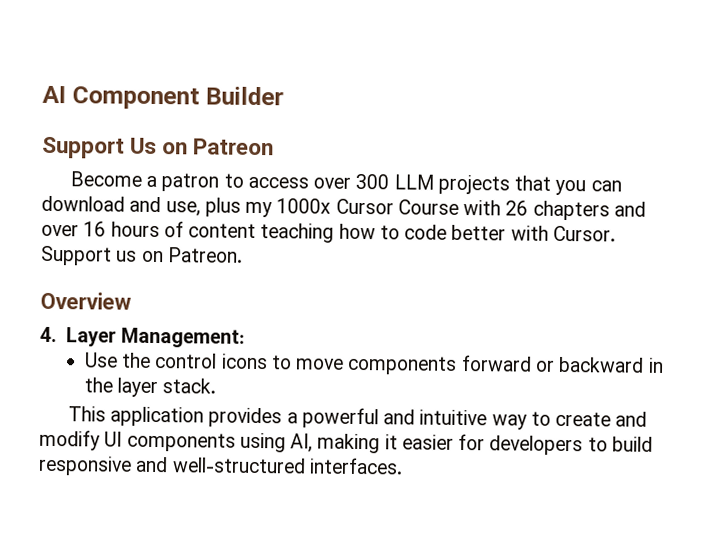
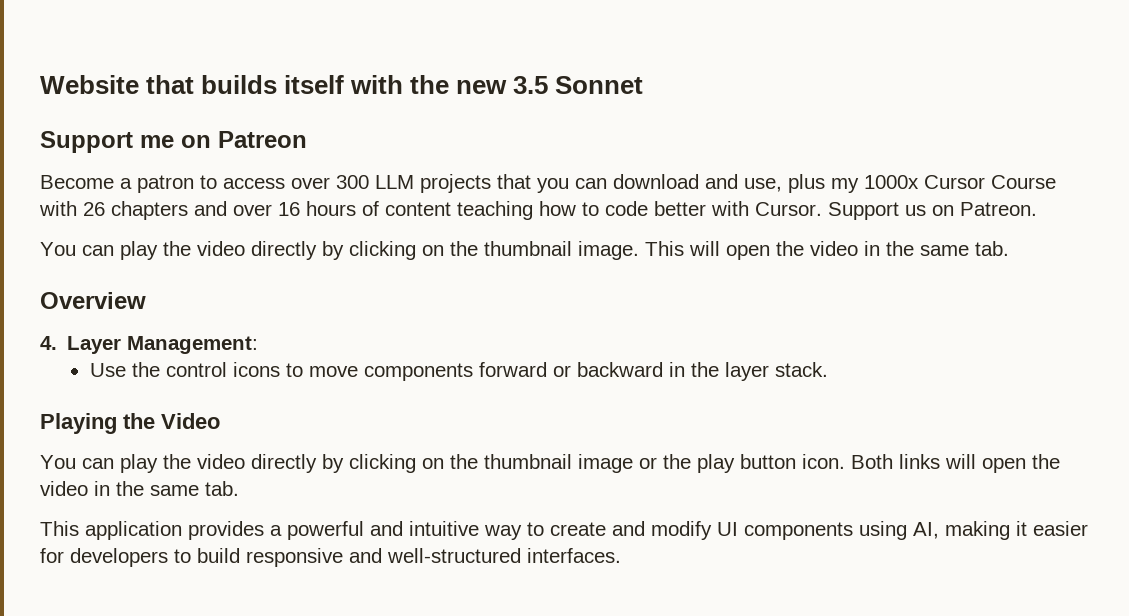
- AI Component Builder
- Support Us on Patreon
+ Website that builds itself with the new 3.5 Sonnet
+ Support me on Patreon
+ You can play the video directly by clicking on the thumbnail image. This will open the video in the same tab.
+ Playing the Video
+ You can play the video directly by clicking on the thumbnail image or the play button icon. Both links will open the video in the same tab.

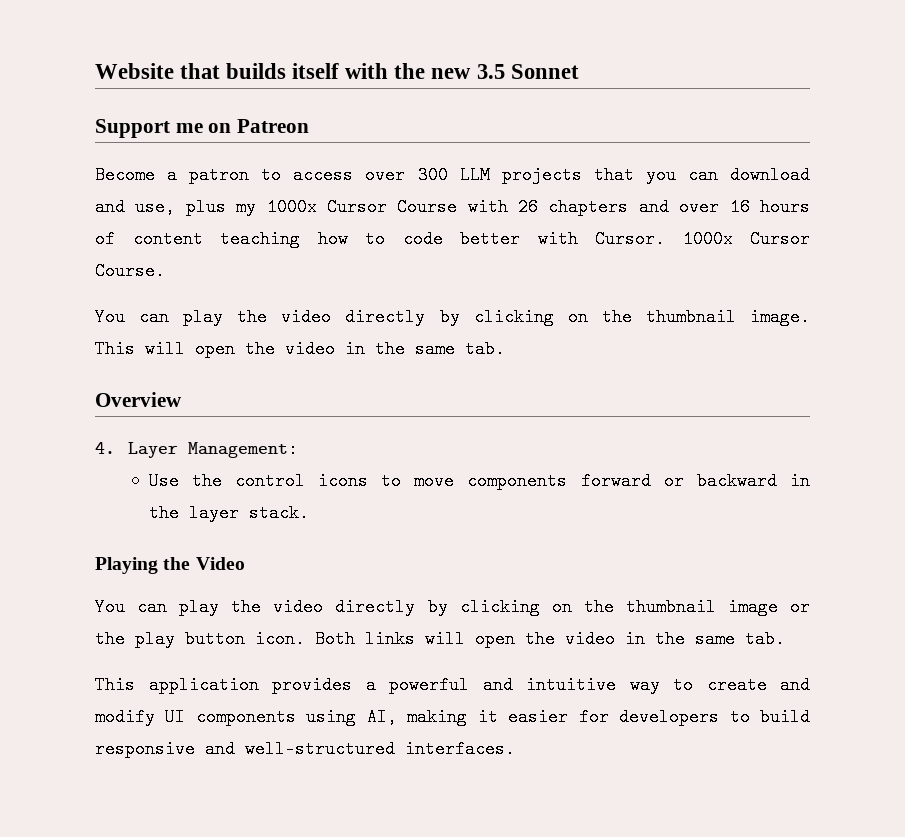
- Support us on Patreon.
+ 1000x Cursor Course.

